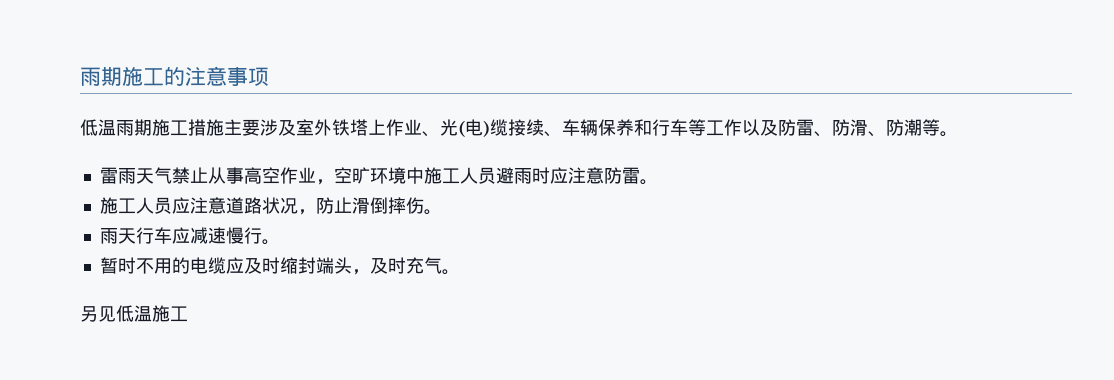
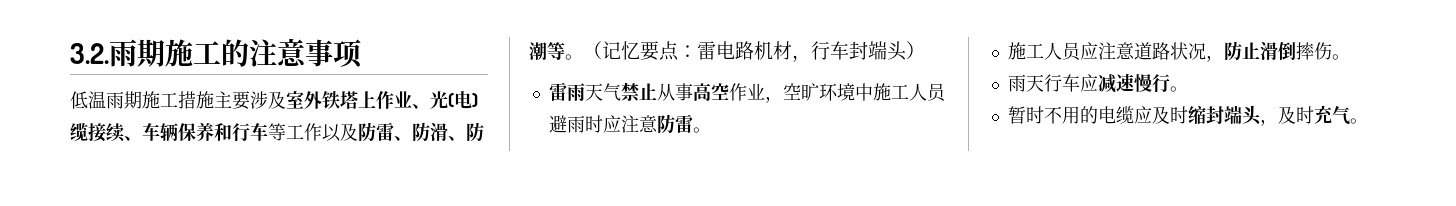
- 雨期施工的注意事项
+ 3.2.雨期施工的注意事项
+ （记忆要点：雷电路机材，行车封端头）
- 另见低温施工

